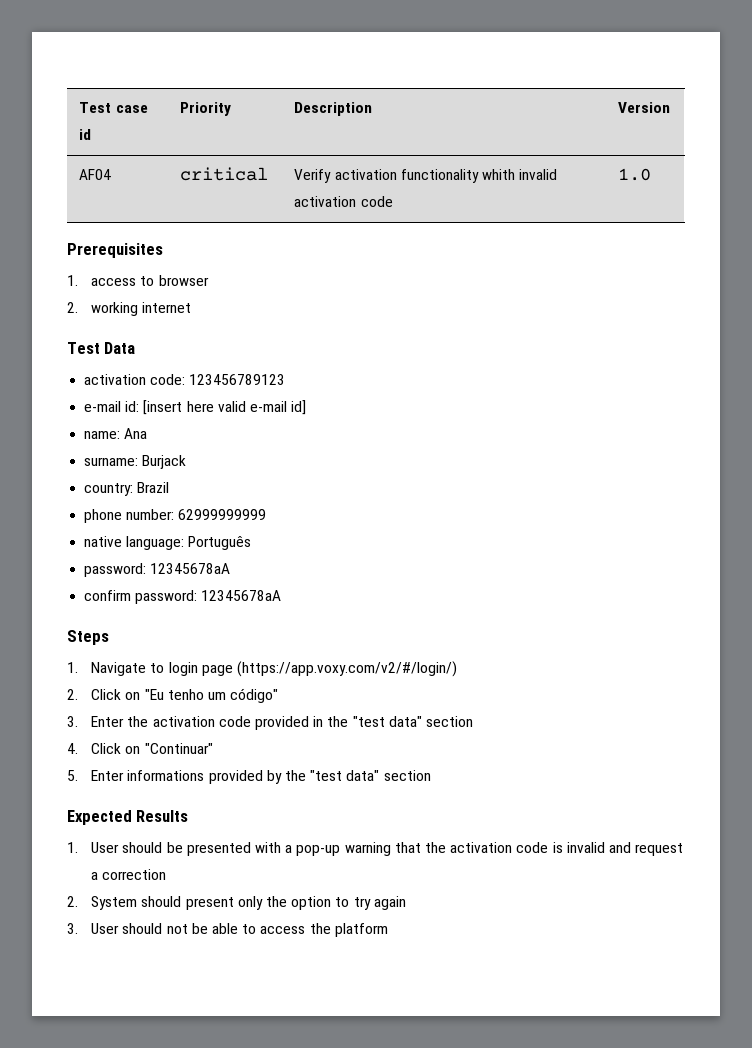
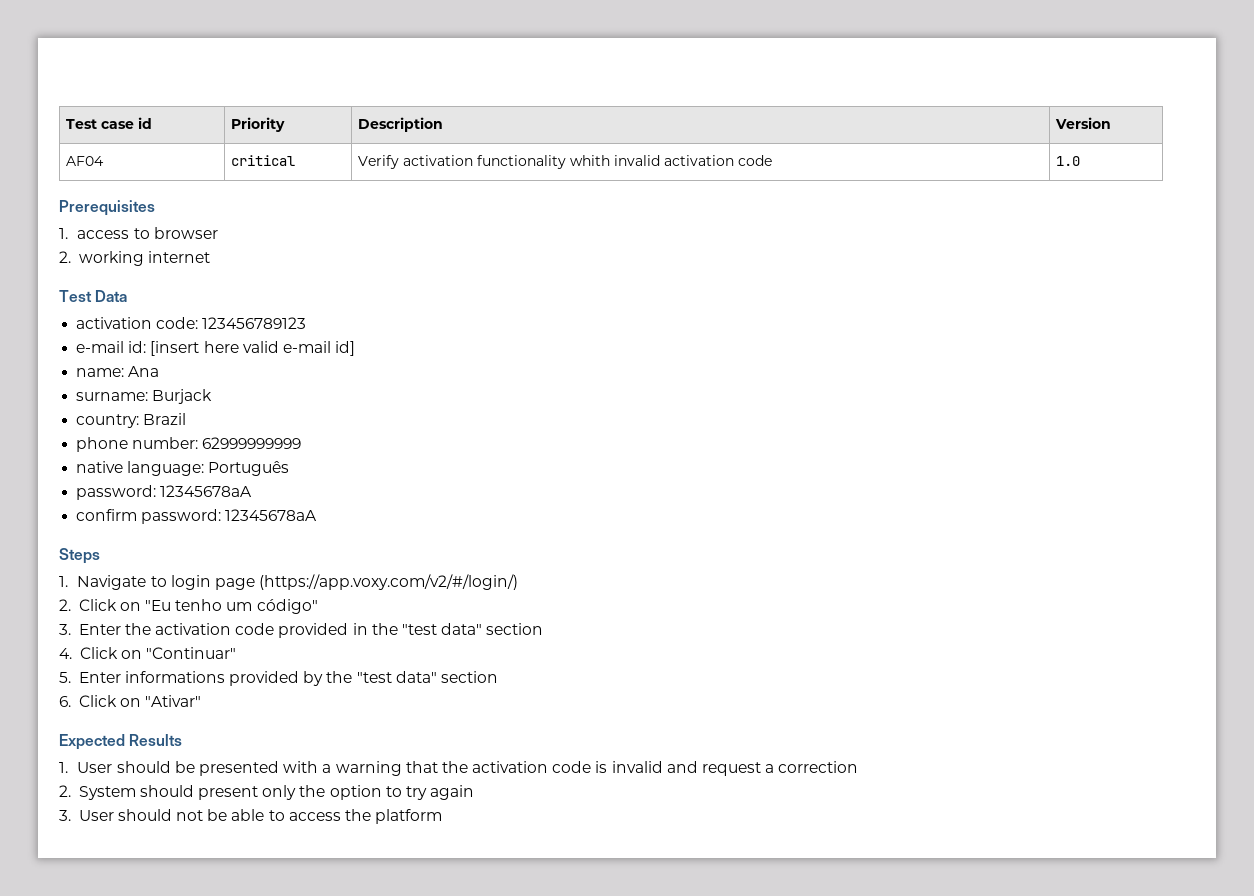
+ 6. Click on "Ativar"
- 1. User should be presented with a pop-up warning that the activation code is invalid and request a correction
+ 1. User should be presented with a warning that the activation code is invalid and request a correction

